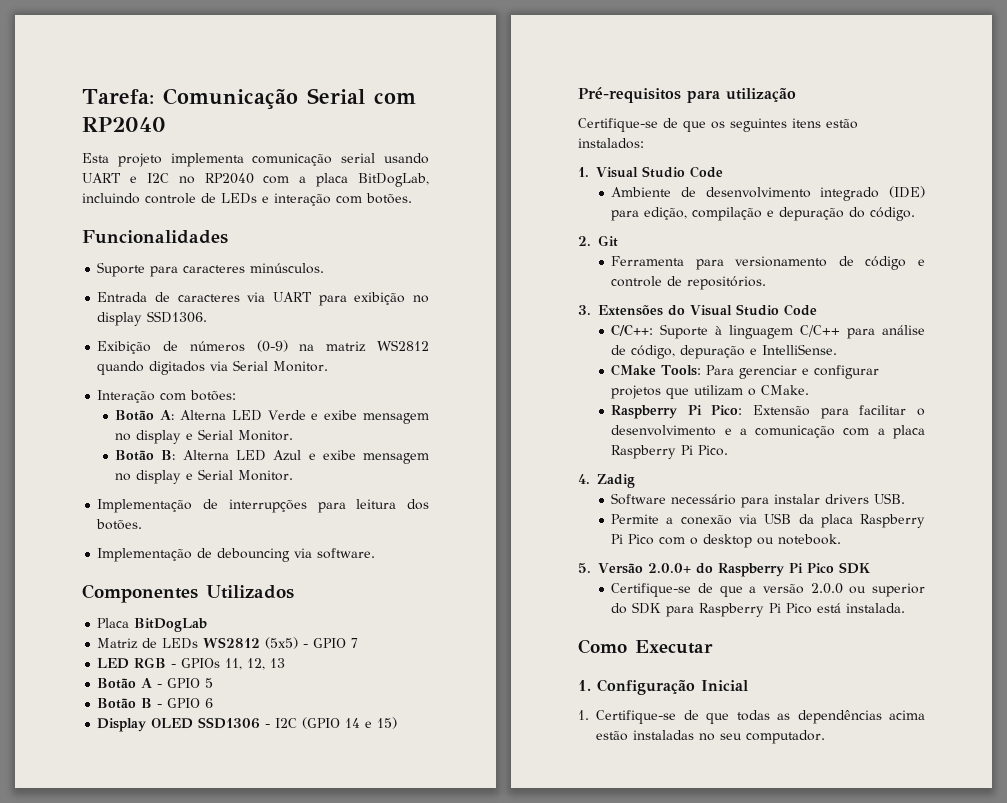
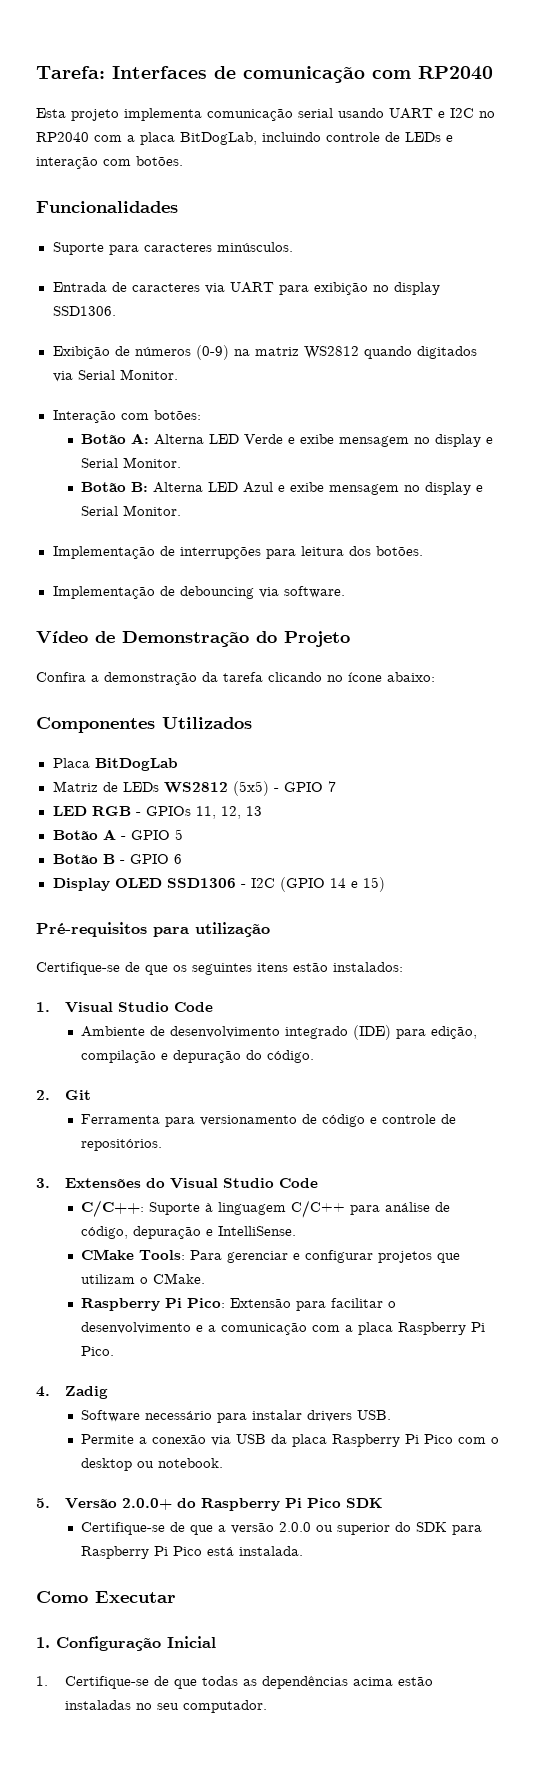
- Tarefa: Comunicação Serial com RP2040
+ Tarefa: Interfaces de comunicação com RP2040
+ Vídeo de Demonstração do Projeto
+ Confira a demonstração da tarefa clicando no ícone abaixo:

